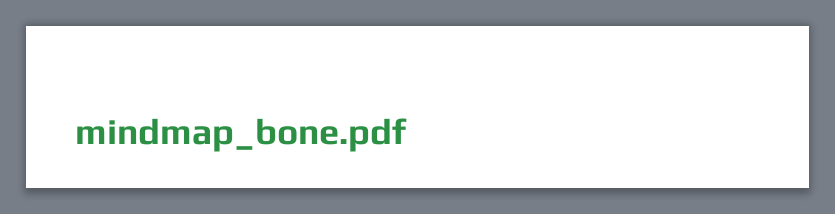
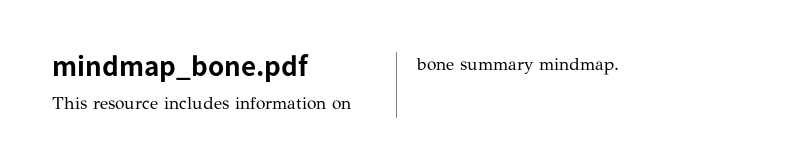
+ This resource includes information on bone summary mindmap.

